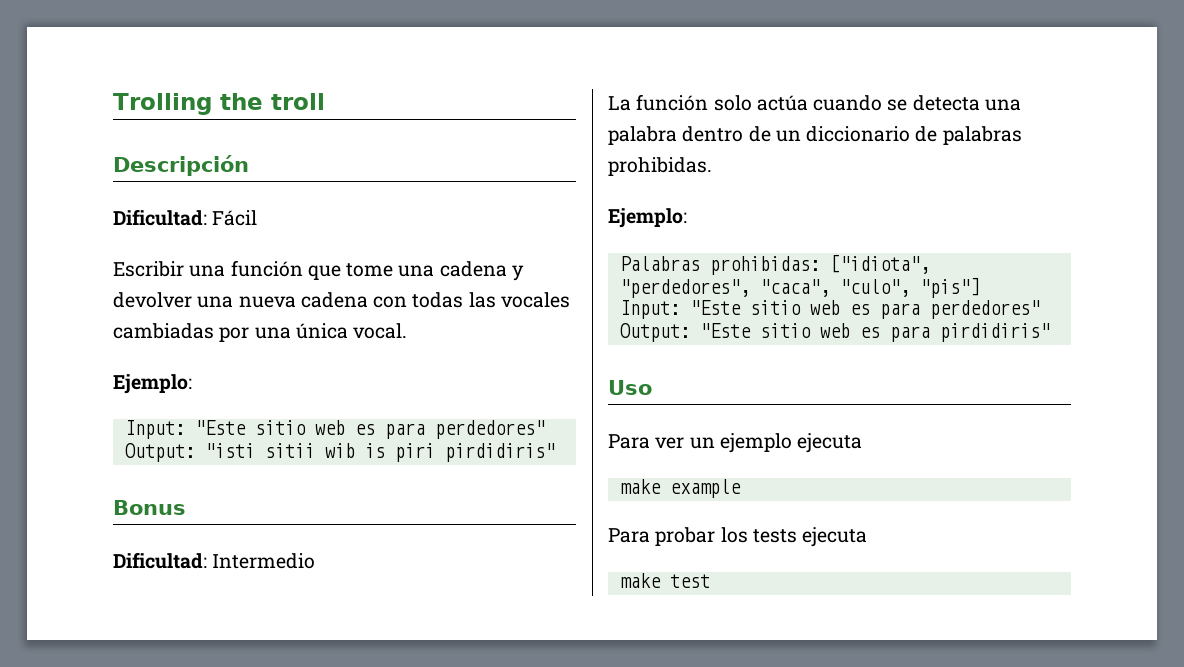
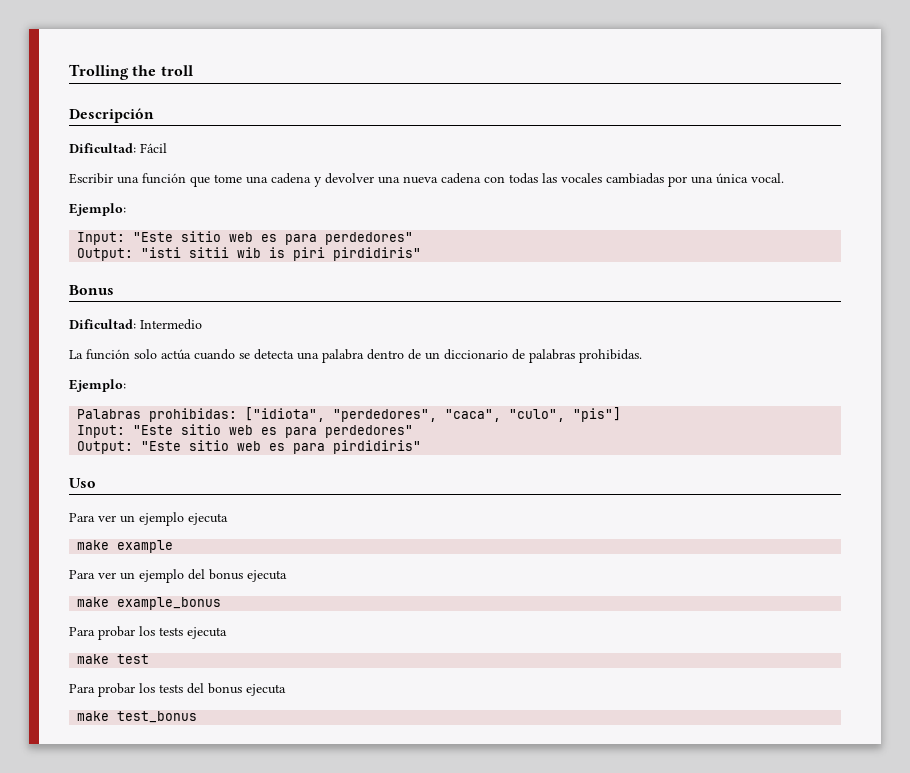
+ Para ver un ejemplo del bonus ejecuta
+ make example_bonus
+ Para probar los tests del bonus ejecuta
+ make test_bonus

